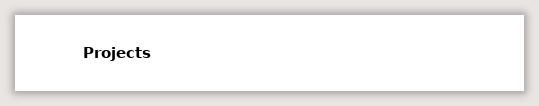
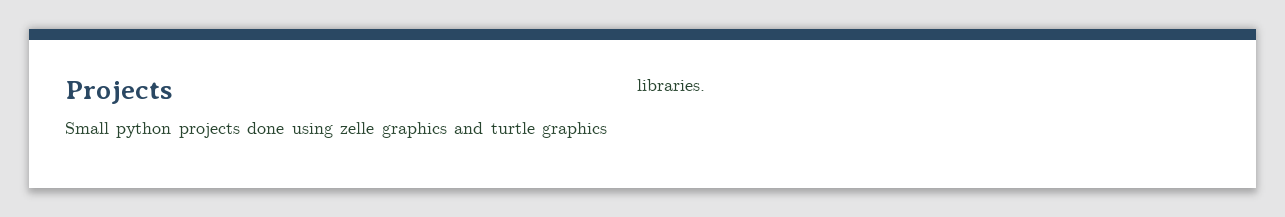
+ Small python projects done using zelle graphics and turtle graphics libraries.

